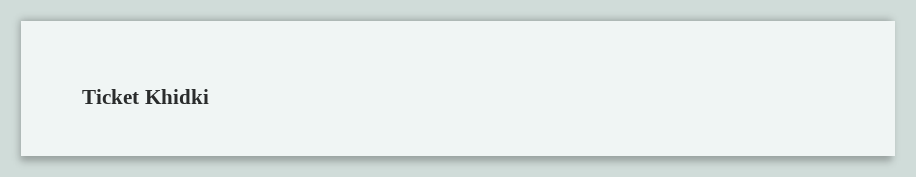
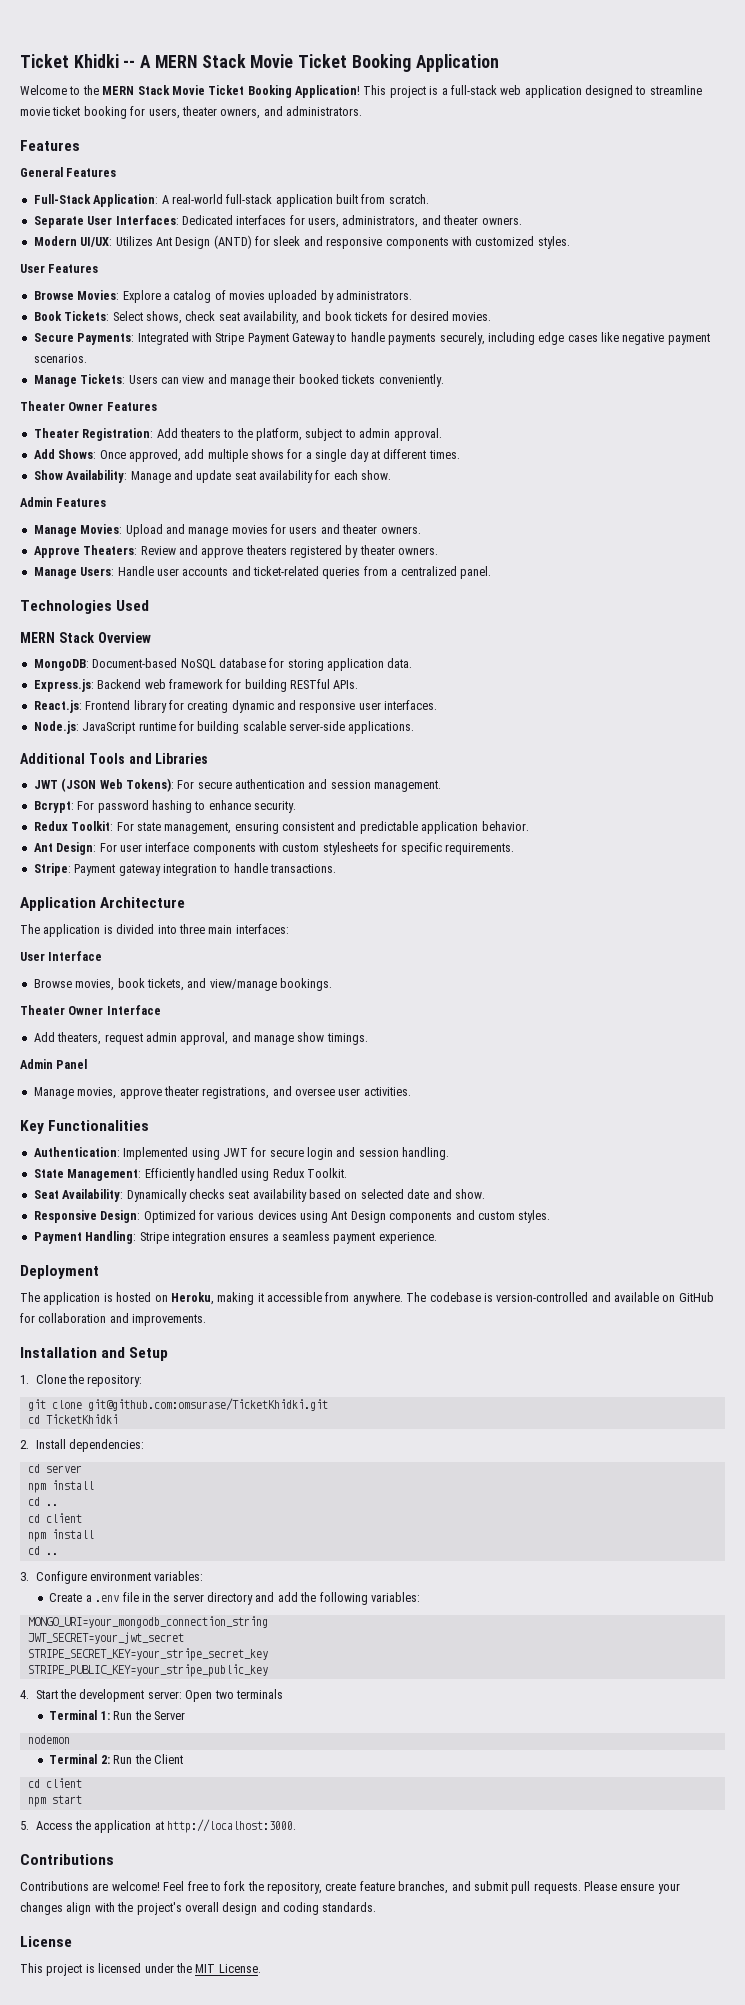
- Ticket Khidki
+ Ticket Khidki -- A MERN Stack Movie Ticket Booking Application
+ Welcome to the MERN Stack Movie Ticket Booking Application! This project is a full-stack web application designed to streamline movie ticket booking for users, theater owners, and administrators.
+ Features
+ General Features
+ Full-Stack Application: A real-world full-stack application built from scratch.
+ Separate User Interfaces: Dedicated interfaces for users, administrators, and theater owners.
+ Modern UI/UX: Utilizes Ant Design (ANTD) for sleek and responsive components with customized styles.
+ User Features
+ Browse Movies: Explore a catalog of movies uploaded by administrators.
+ Book Tickets: Select shows, check seat availability, and book tickets for desired movies.
+ Secure Payments: Integrated with Stripe Payment Gateway to handle payments securely, including edge cases like negative payment scenarios.
+ Manage Tickets: Users can view and manage their booked tickets conveniently.
+ Theater Owner Features
+ Theater Registration: Add theaters to the platform, subject to admin approval.
+ Add Shows: Once approved, add multiple shows for a single day at different times.
+ Show Availability: Manage and update seat availability for each show.
+ Admin Features
+ Manage Movies: Upload and manage movies for users and theater owners.
+ Approve Theaters: Review and approve theaters registered by theater owners.
+ Manage Users: Handle user accounts and ticket-related queries from a centralized panel.
+ Technologies Used
+ MERN Stack Overview
+ MongoDB: Document-based NoSQL database for storing application data.
+ Express.js: Backend web framework for building RESTful APIs.
+ React.js: Frontend library for creating dynamic and responsive user interfaces.
+ Node.js: JavaScript runtime for building scalable server-side applications.
+ Additional Tools and Libraries
+ JWT (JSON Web Tokens): For secure authentication and session management.
+ Bcrypt: For password hashing to enhance security.
+ Redux Toolkit: For state management, ensuring consistent and predictable application behavior.
+ Ant Design: For user interface components with custom stylesheets for specific requirements.
+ Stripe: Payment gateway integration to handle transactions.
+ Application Architecture
+ The application is divided into three main interfaces:
+ User Interface
+ Browse movies, book tickets, and view/manage bookings.
+ Theater Owner Interface
+ Add theaters, request admin approval, and manage show timings.
+ Admin Panel
+ Manage movies, approve theater registrations, and oversee user activities.
+ Key Functionalities
+ Authentication: Implemented using JWT for secure login and session handling.
+ State Management: Efficiently handled using Redux Toolkit.
+ Seat Availability: Dynamically checks seat availability based on selected date and show.
+ Responsive Design: Optimized for various devices using Ant Design components and custom styles.
+ Payment Handling: Stripe integration ensures a seamless payment experience.
+ Deployment
+ The application is hosted on Heroku, making it accessible from anywhere. The codebase is version-controlled and available on GitHub for collaboration and improvements.
+ Installation and Setup
+ 1. Clone the repository:
+ git clone git@github.com:omsurase/TicketKhidki.git
+ cd TicketKhidki
+ 2. Install dependencies:
+ cd server
+ npm install
+ cd ..
+ cd client
+ npm install
+ cd ..
+ 3. Configure environment variables:
+ Create a .env file in the server directory and add the following variables:
+ MONGO_URI=your_mongodb_connection_string
+ JWT_SECRET=your_jwt_secret
+ STRIPE_SECRET_KEY=your_stripe_secret_key
+ STRIPE_PUBLIC_KEY=your_stripe_public_key
+ 4. Start the development server: Open two terminals
+ Terminal 1: Run the Server
+ nodemon
+ Terminal 2: Run the Client
+ cd client
+ npm start
+ 5. Access the application at http://localhost:3000.
+ Contributions
+ Contributions are welcome! Feel free to fork the repository, create feature branches, and submit pull requests. Please ensure your changes align with the project's overall design and coding standards.
+ License
+ This project is licensed under the MIT License.

